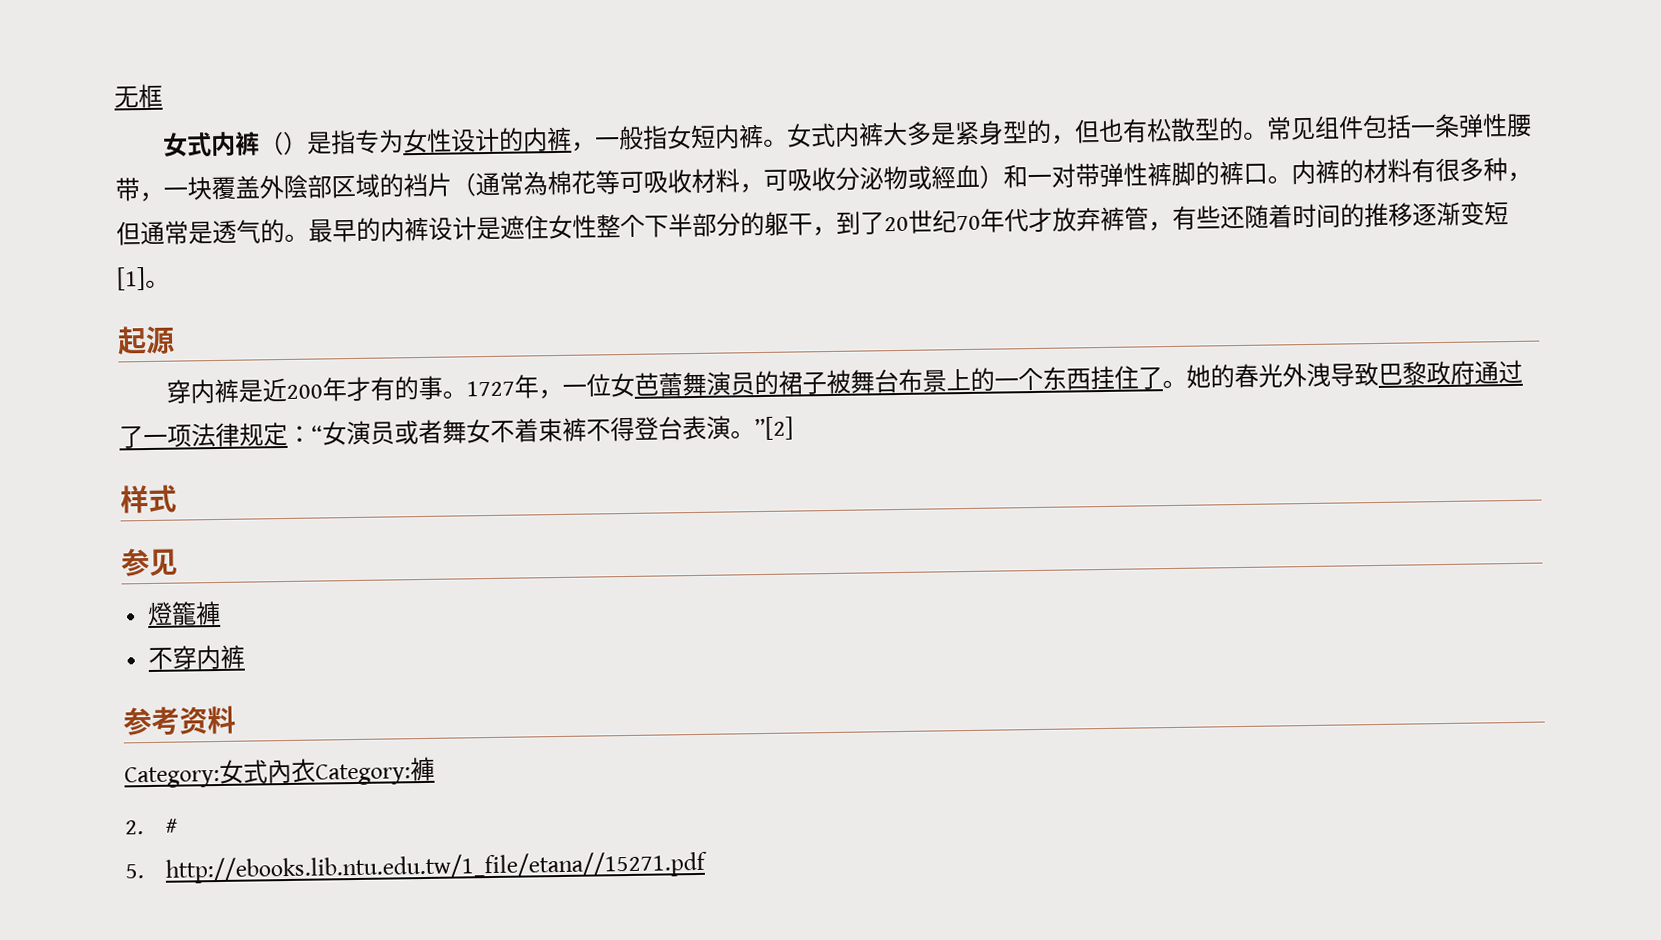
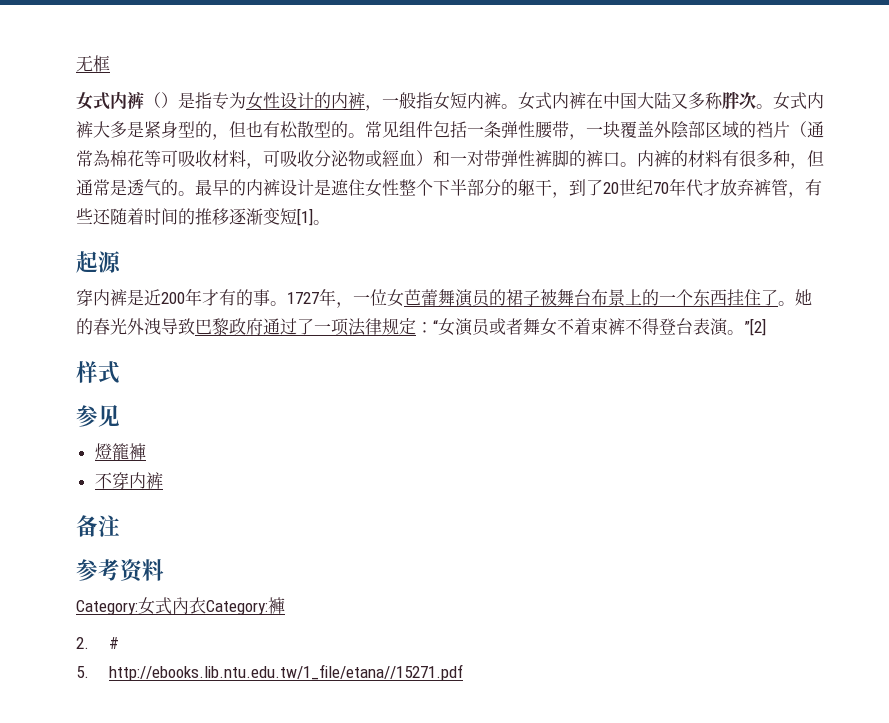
- 女式内裤大多是紧身型的，但也有松散型的。
+ 女式内裤在中国大陆又多称胖次。女式内裤大多是紧身型的，但也有松散型的。
+ 备注

